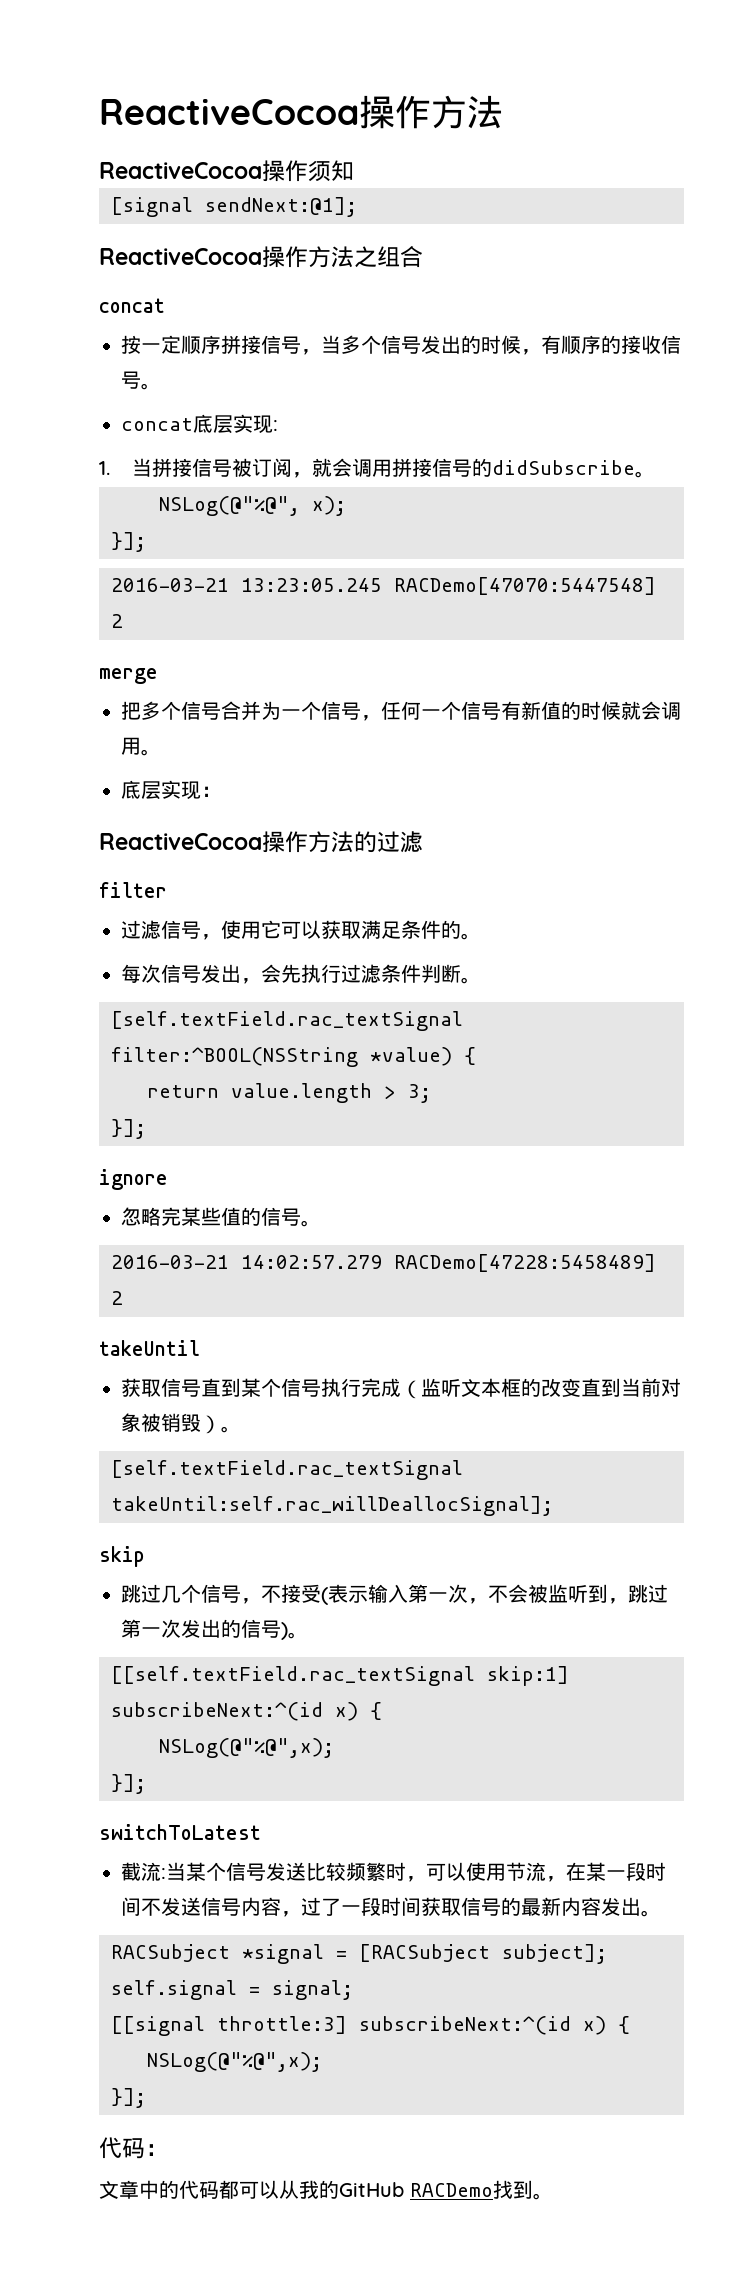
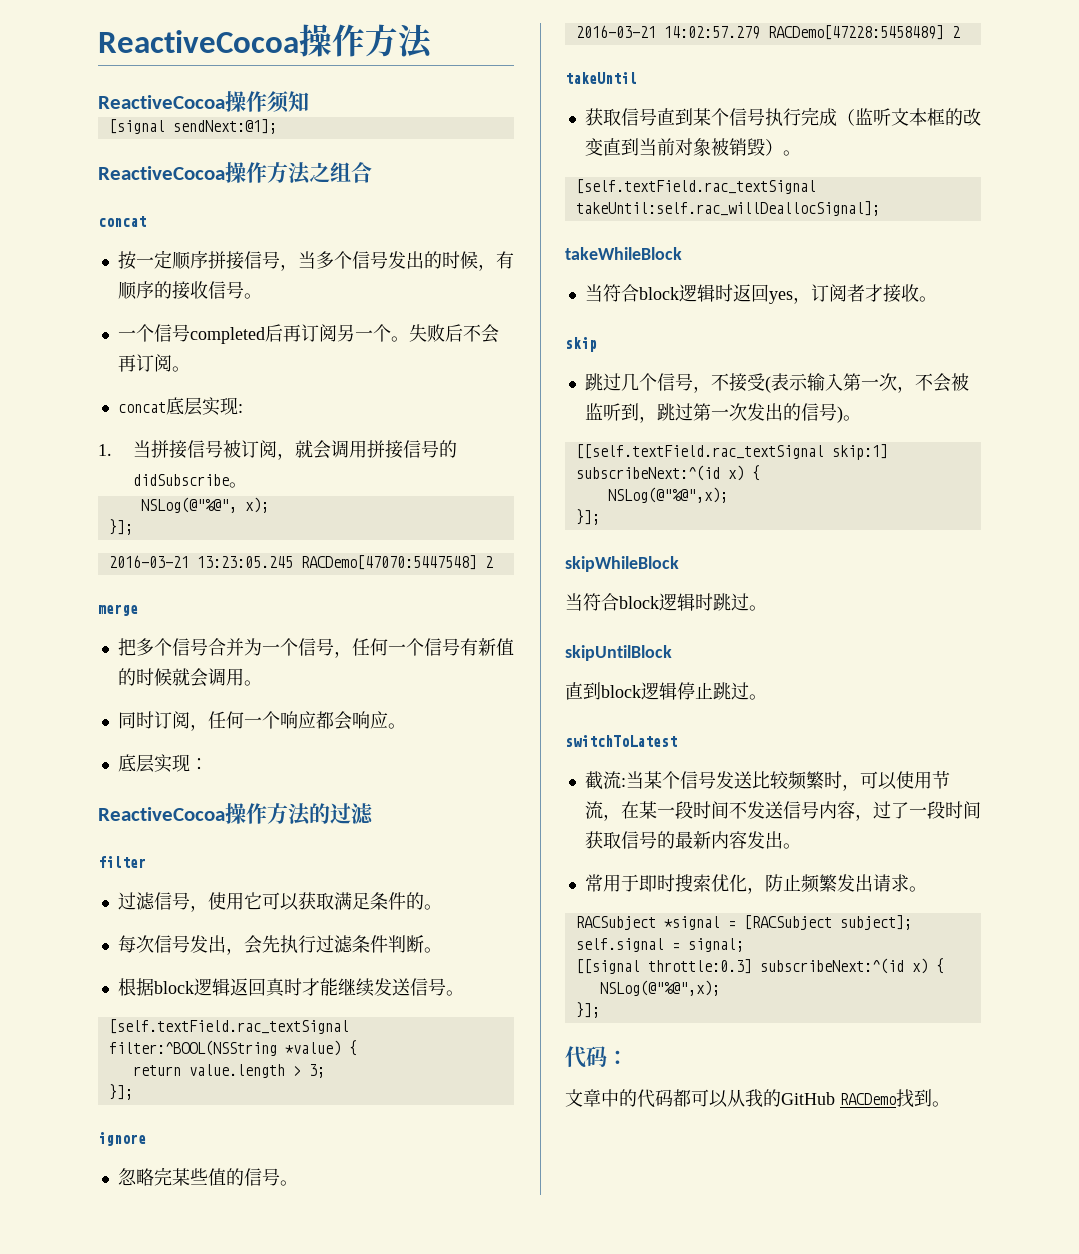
+ 一个信号completed后再订阅另一个。失败后不会再订阅。
+ 同时订阅，任何一个响应都会响应。
+ 根据block逻辑返回真时才能继续发送信号。
+ takeWhileBlock
+ 当符合block逻辑时返回yes，订阅者才接收。
+ skipWhileBlock
+ 当符合block逻辑时跳过。
+ skipUntilBlock
+ 直到block逻辑停止跳过。
+ 常用于即时搜索优化，防止频繁发出请求。
- [[signal throttle:3] subscribeNext:^(id x) {
+ [[signal throttle:0.3] subscribeNext:^(id x) {

